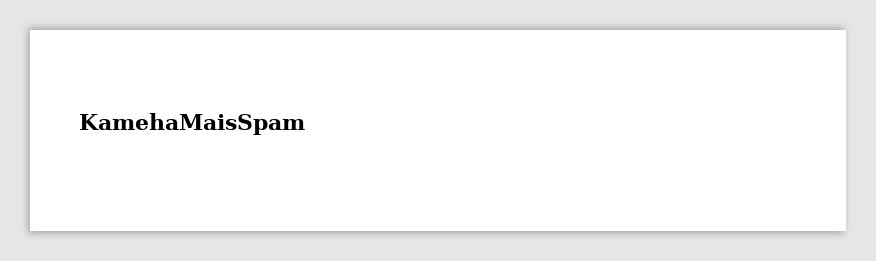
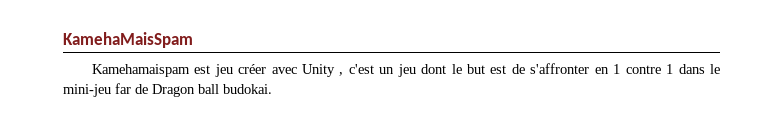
+ Kamehamaispam est jeu créer avec Unity , c'est un jeu dont le but est de s'affronter en 1 contre 1 dans le mini-jeu far de Dragon ball budokai.

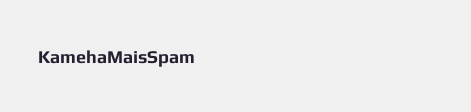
- Kamehamaispam est jeu créer avec Unity , c'est un jeu dont le but est de s'affronter en 1 contre 1 dans le mini-jeu far de Dragon ball budokai.

